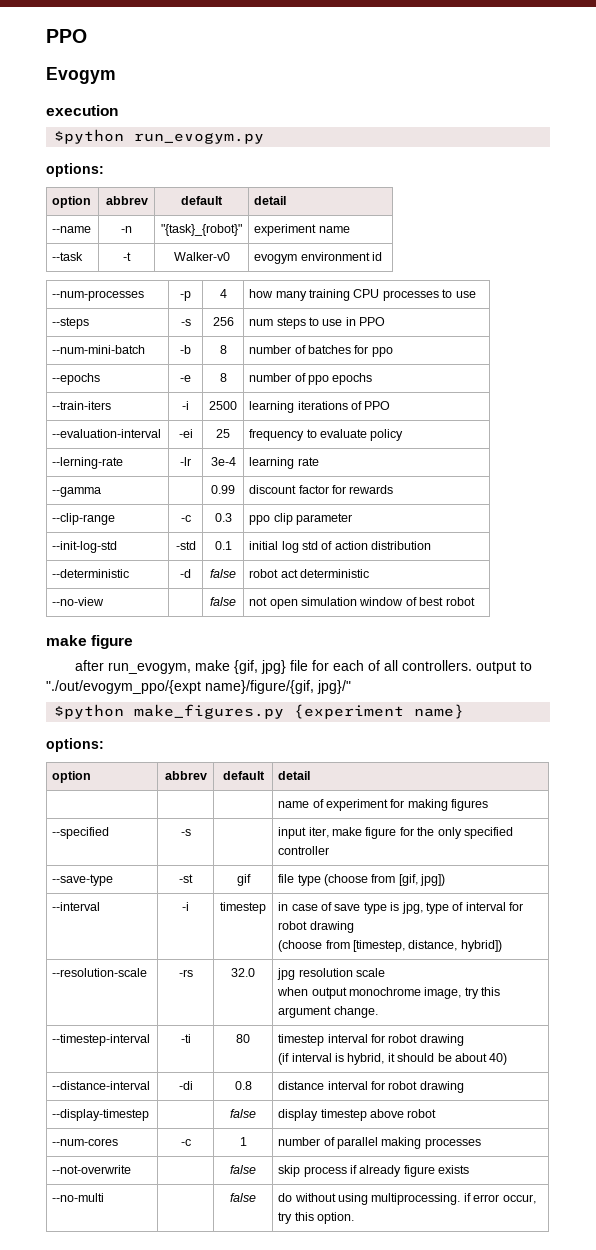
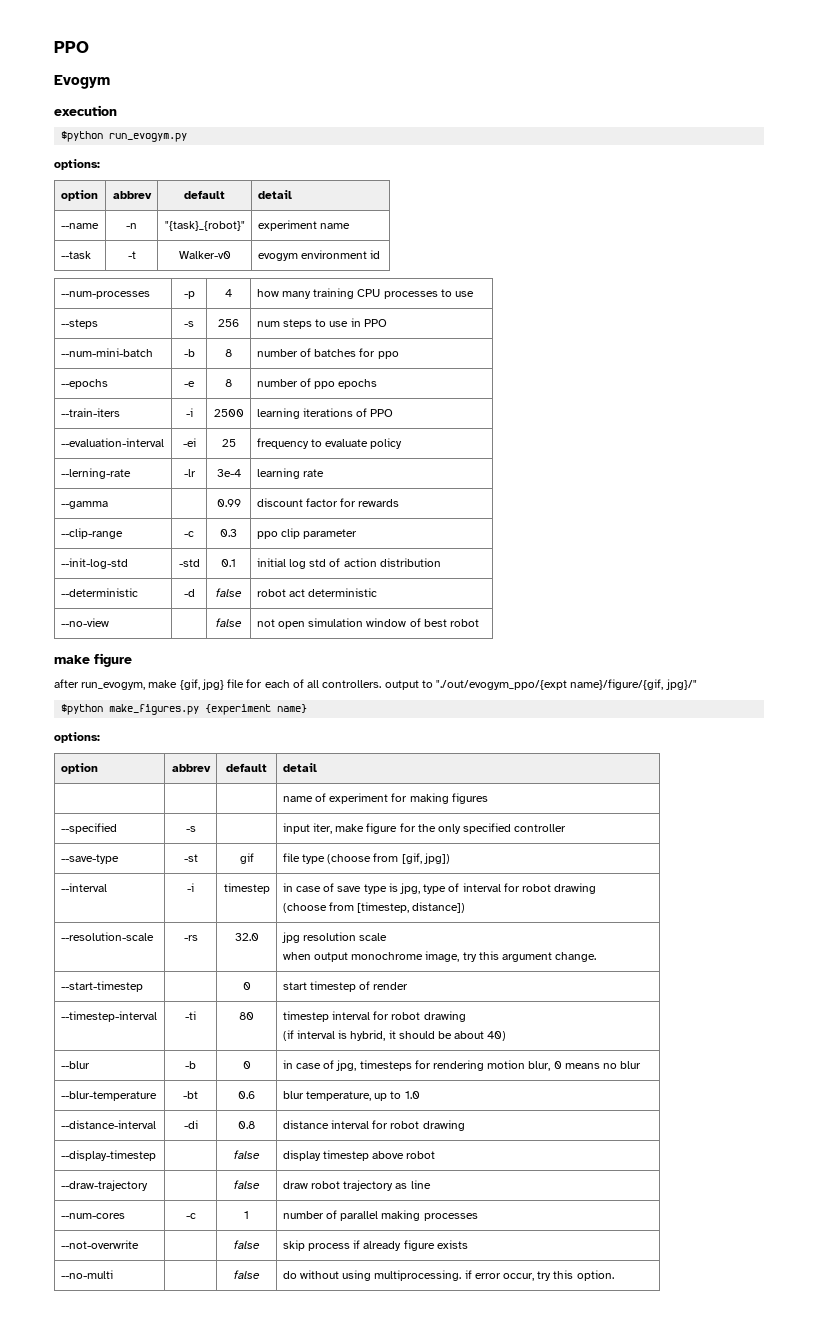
  --interval | -i | timestep | in case of save type is jpg, type of interval for robot drawing
- (choose from [timestep, distance, hybrid])
+ (choose from [timestep, distance])
+ --start-timestep | | 0 | start timestep of render
+ --blur | -b | 0 | in case of jpg, timesteps for rendering motion blur, 0 means no blur
+ --blur-temperature | -bt | 0.6 | blur temperature, up to 1.0
+ --draw-trajectory | | false | draw robot trajectory as line

